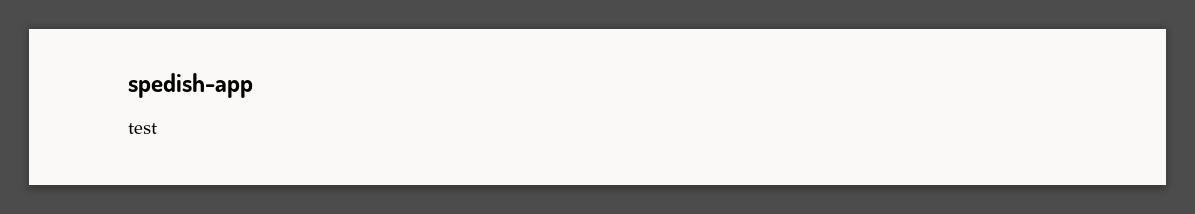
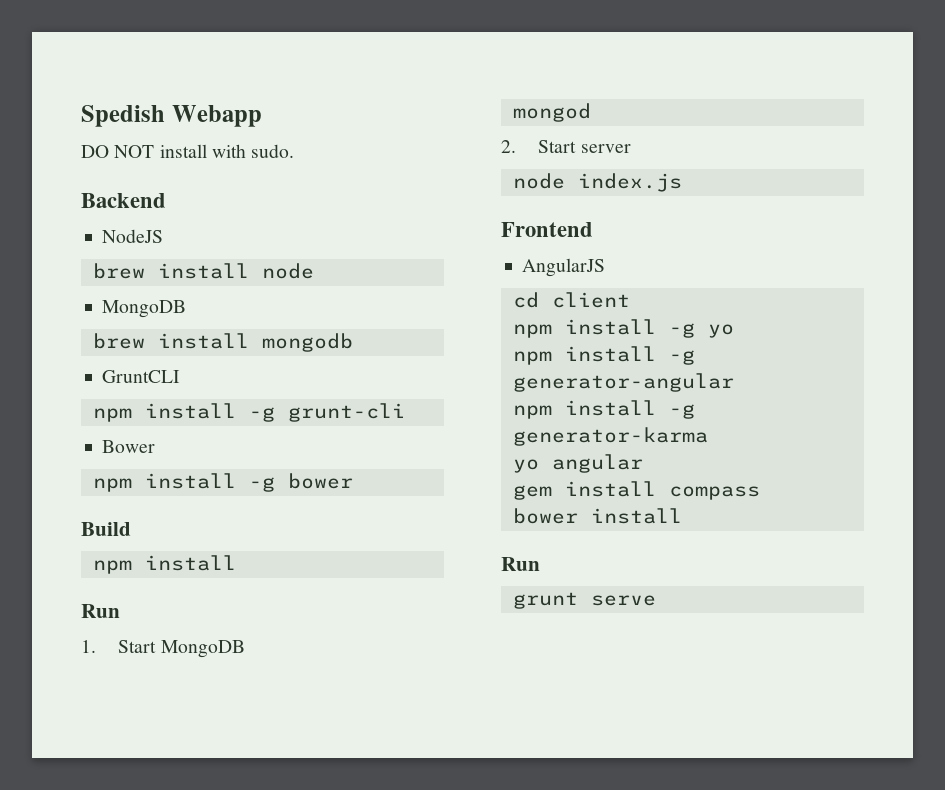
- spedish-app
- test
+ Spedish Webapp
+ DO NOT install with sudo.
+ Backend
+ NodeJS
+ brew install node
+ MongoDB
+ brew install mongodb
+ GruntCLI
+ npm install -g grunt-cli
+ Bower
+ npm install -g bower
+ Build
+ npm install
+ Run
+ 1. Start MongoDB
+ mongod
+ 2. Start server
+ node index.js
+ Frontend
+ AngularJS
+ cd client
+ npm install -g yo
+ npm install -g generator-angular
+ npm install -g generator-karma
+ yo angular
+ gem install compass
+ bower install
+ Run
+ grunt serve

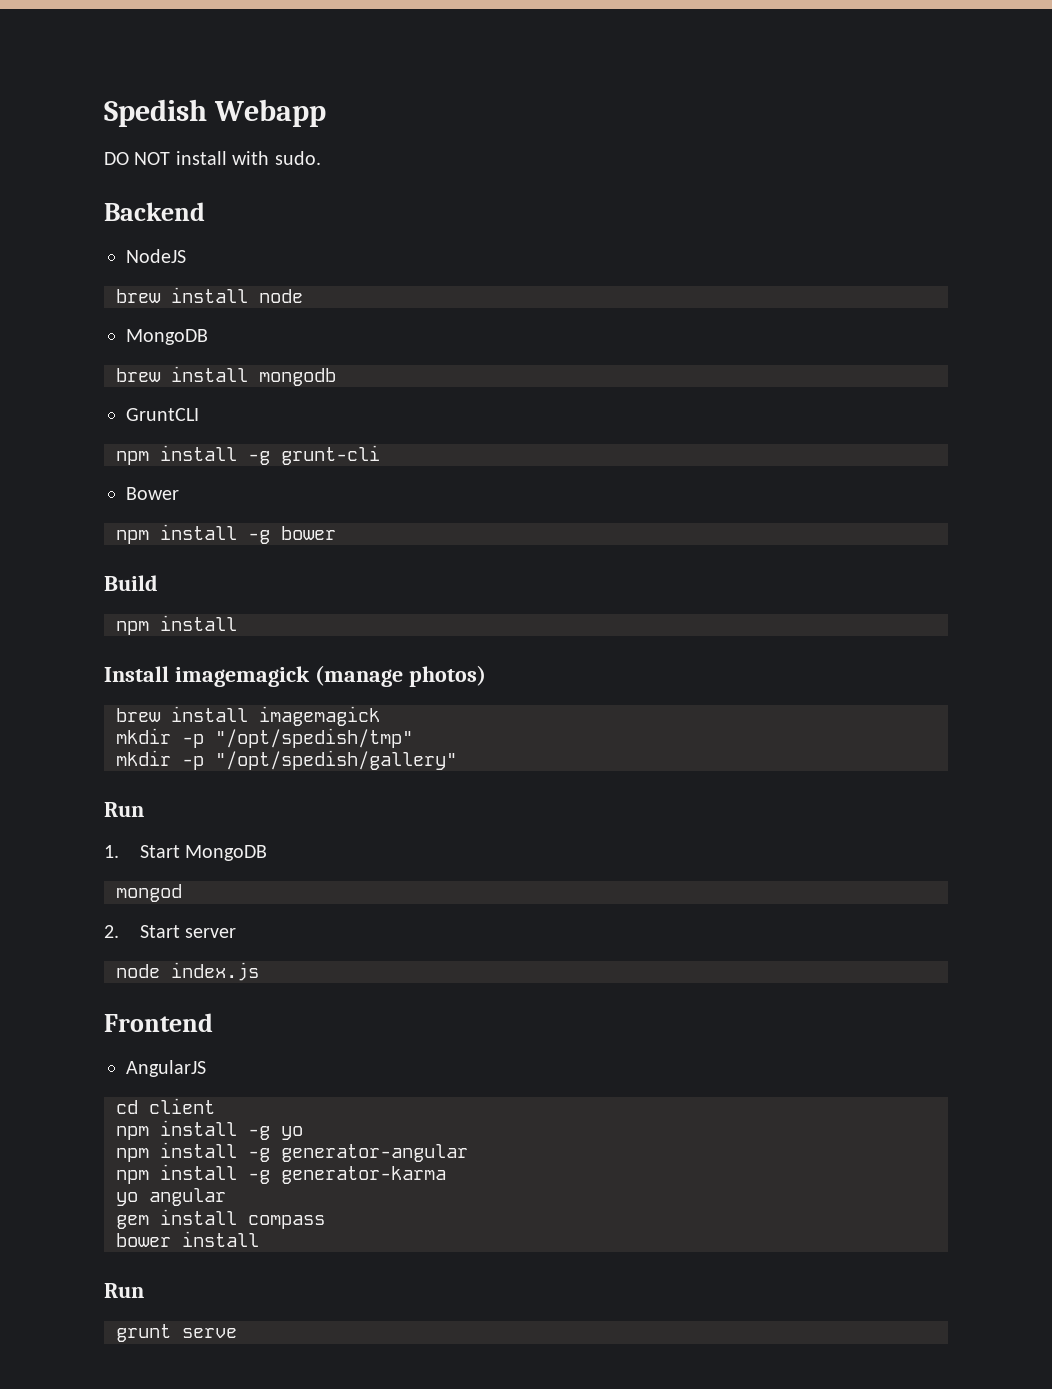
+ Install imagemagick (manage photos)
+ brew install imagemagick
+ mkdir -p "/opt/spedish/tmp"
+ mkdir -p "/opt/spedish/gallery"

